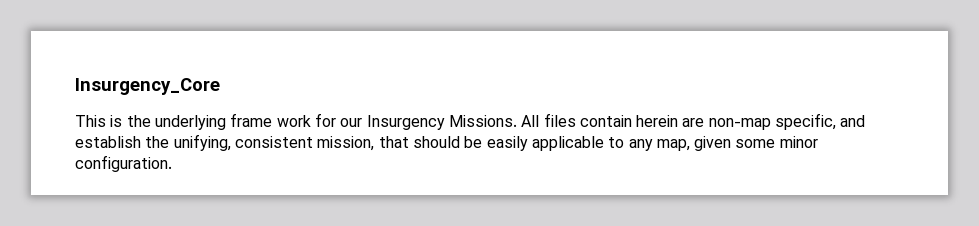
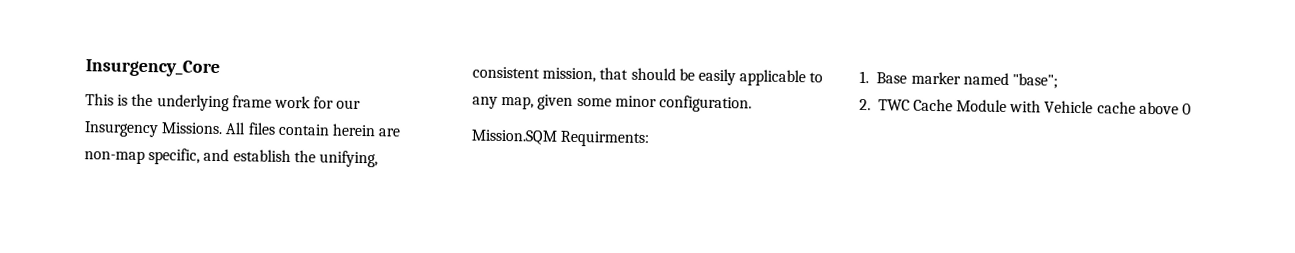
+ Mission.SQM Requirments:
+ 1. Base marker named "base";
+ 2. TWC Cache Module with Vehicle cache above 0

